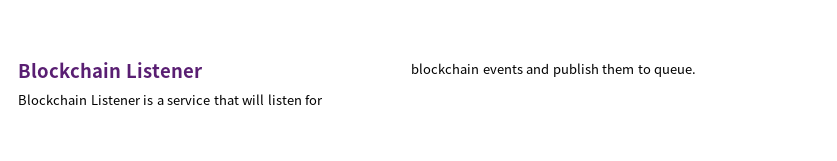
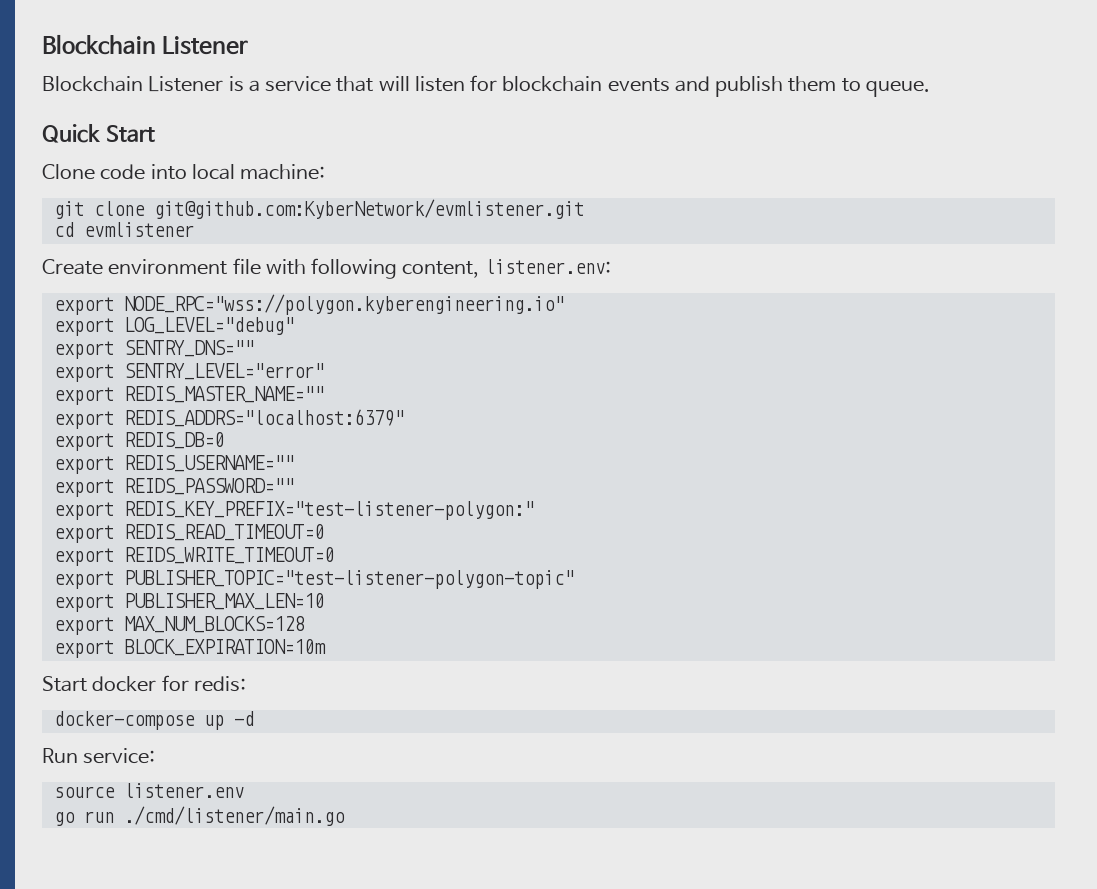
+ Quick Start
+ Clone code into local machine:
+ git clone git@github.com:KyberNetwork/evmlistener.git
+ cd evmlistener
+ Create environment file with following content, listener.env:
+ export NODE_RPC="wss://polygon.kyberengineering.io"
+ export LOG_LEVEL="debug"
+ export SENTRY_DNS=""
+ export SENTRY_LEVEL="error"
+ export REDIS_MASTER_NAME=""
+ export REDIS_ADDRS="localhost:6379"
+ export REDIS_DB=0
+ export REDIS_USERNAME=""
+ export REIDS_PASSWORD=""
+ export REDIS_KEY_PREFIX="test-listener-polygon:"
+ export REDIS_READ_TIMEOUT=0
+ export REIDS_WRITE_TIMEOUT=0
+ export PUBLISHER_TOPIC="test-listener-polygon-topic"
+ export PUBLISHER_MAX_LEN=10
+ export MAX_NUM_BLOCKS=128
+ export BLOCK_EXPIRATION=10m
+ Start docker for redis:
+ docker-compose up -d
+ Run service:
+ source listener.env
+ go run ./cmd/listener/main.go

